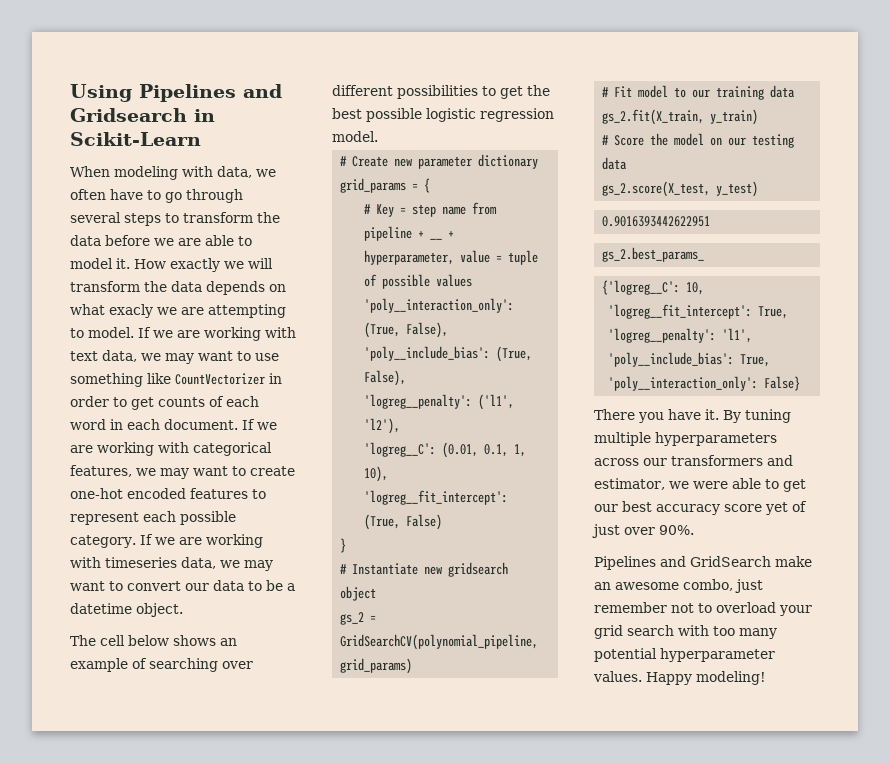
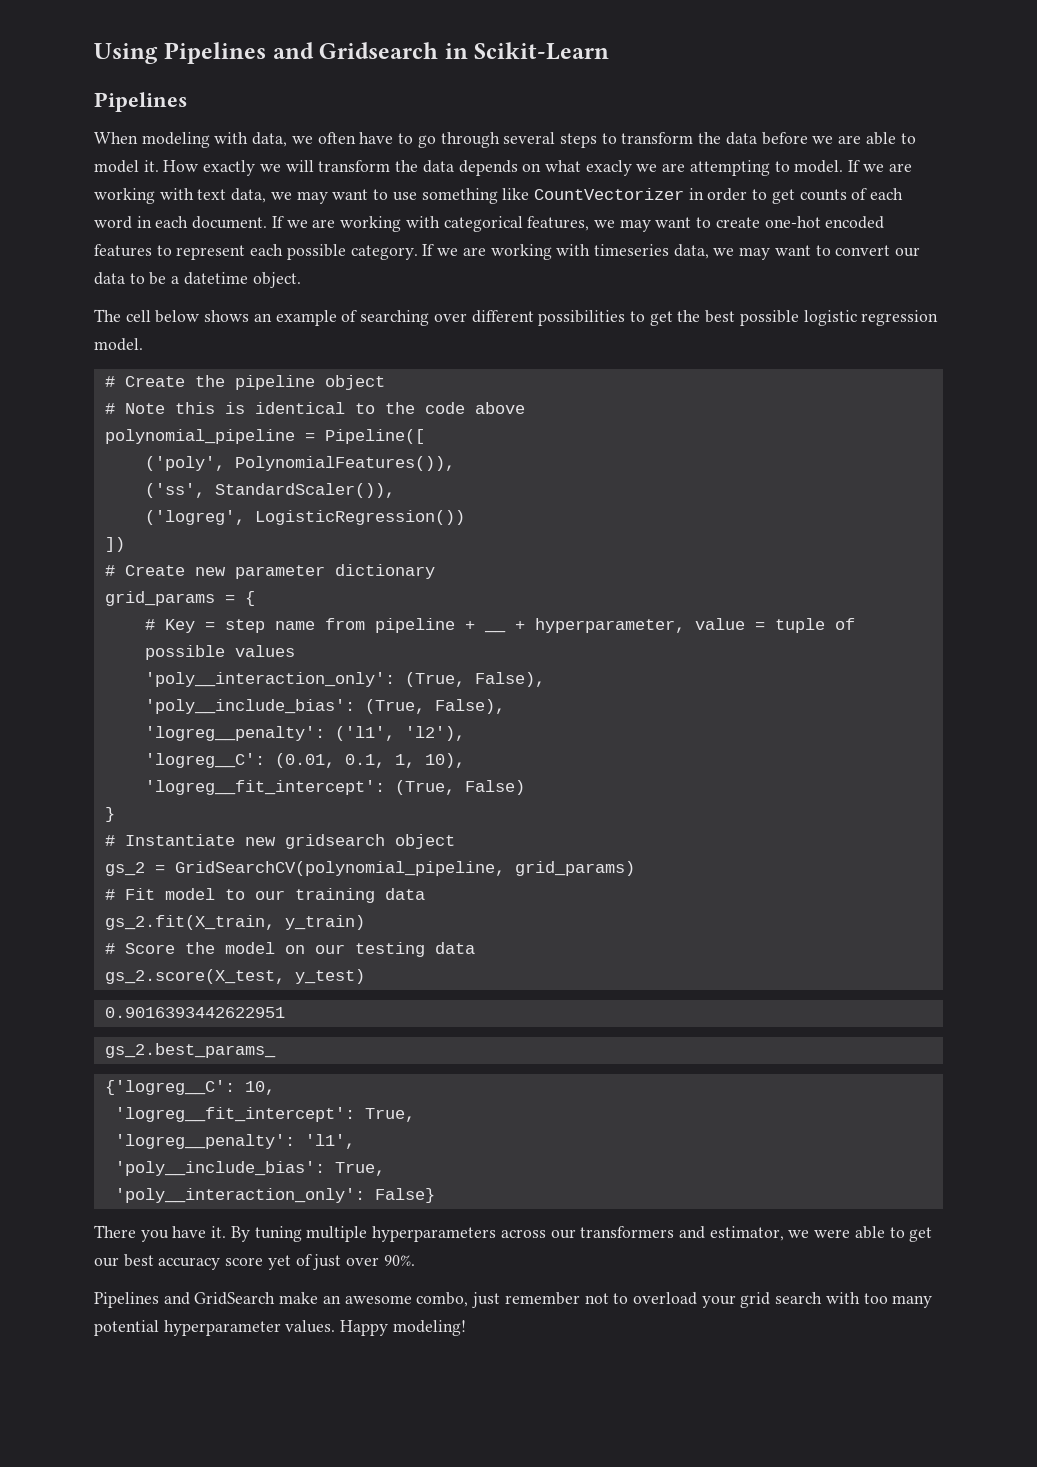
  Using Pipelines and Gridsearch in Scikit-Learn
+ Pipelines
+ # Create the pipeline object
+ # Note this is identical to the code above
+ polynomial_pipeline = Pipeline([
+ ('poly', PolynomialFeatures()),
+ ('ss', StandardScaler()),
+ ('logreg', LogisticRegression())
+ ])

